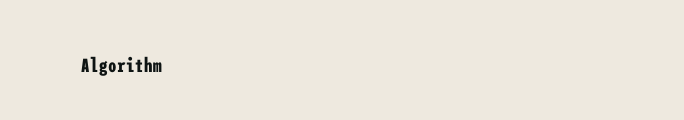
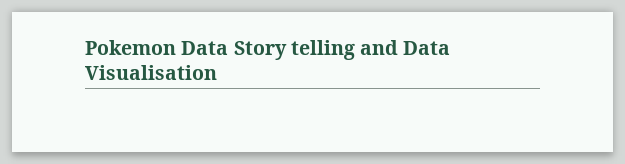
- Algorithm
+ Pokemon Data Story telling and Data Visualisation

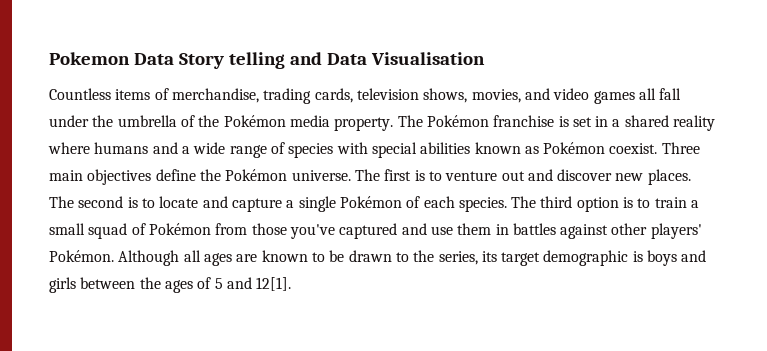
+ Countless items of merchandise, trading cards, television shows, movies, and video games all fall under the umbrella of the Pokémon media property. The Pokémon franchise is set in a shared reality where humans and a wide range of species with special abilities known as Pokémon coexist. Three main objectives define the Pokémon universe. The first is to venture out and discover new places. The second is to locate and capture a single Pokémon of each species. The third option is to train a small squad of Pokémon from those you've captured and use them in battles against other players' Pokémon. Although all ages are known to be drawn to the series, its target demographic is boys and girls between the ages of 5 and 12[1].

